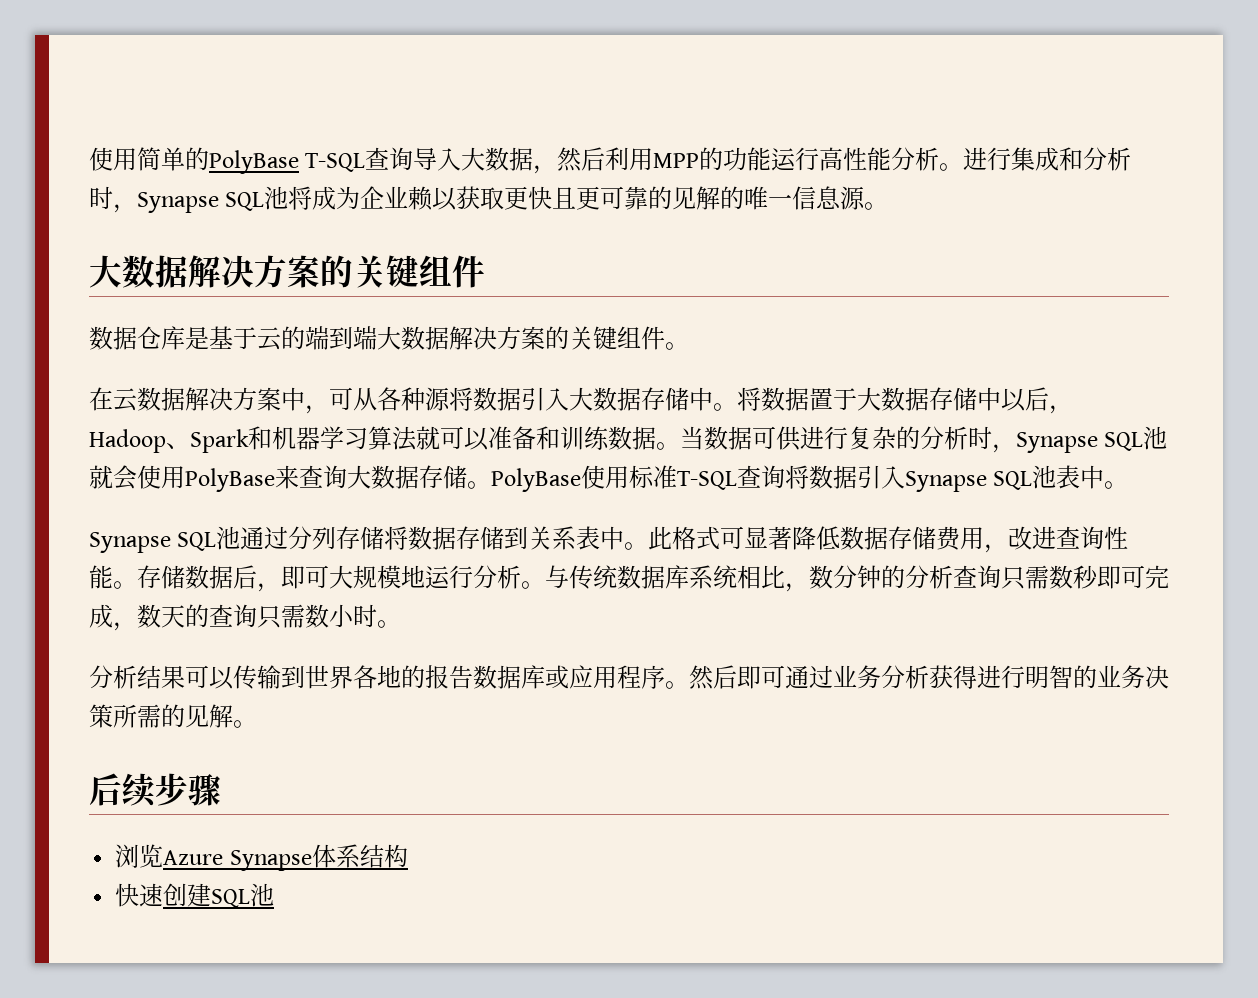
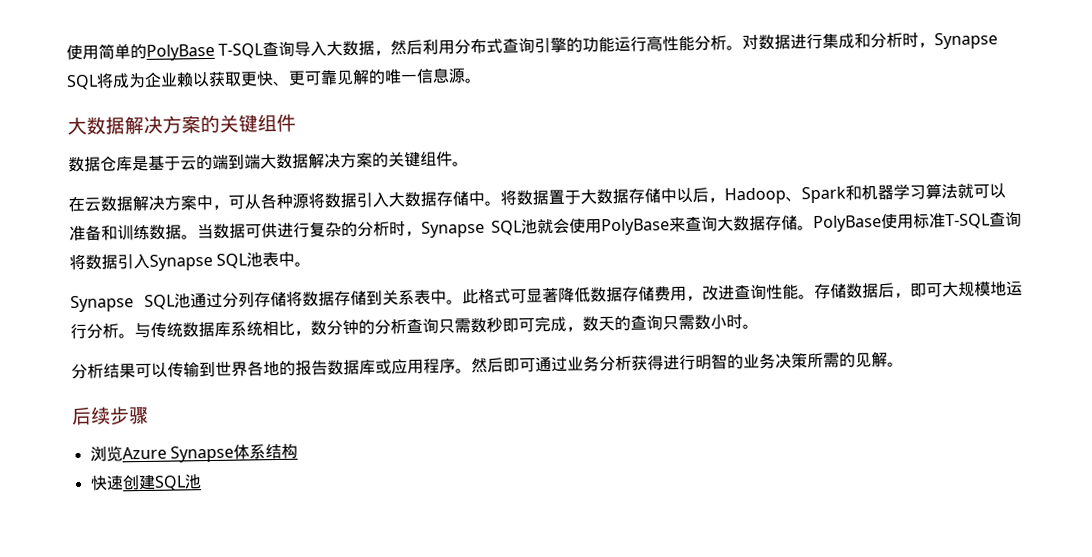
- 使用简单的PolyBase T-SQL查询导入大数据，然后利用MPP的功能运行高性能分析。
+ 使用简单的PolyBase T-SQL查询导入大数据，然后利用分布式查询引擎的功能运行高性能分析。
- 进行集成和分析时，Synapse SQL池将成为企业赖以获取更快且更可靠的见解的唯一信息源。
+ 对数据进行集成和分析时，Synapse SQL将成为企业赖以获取更快、更可靠见解的唯一信息源。

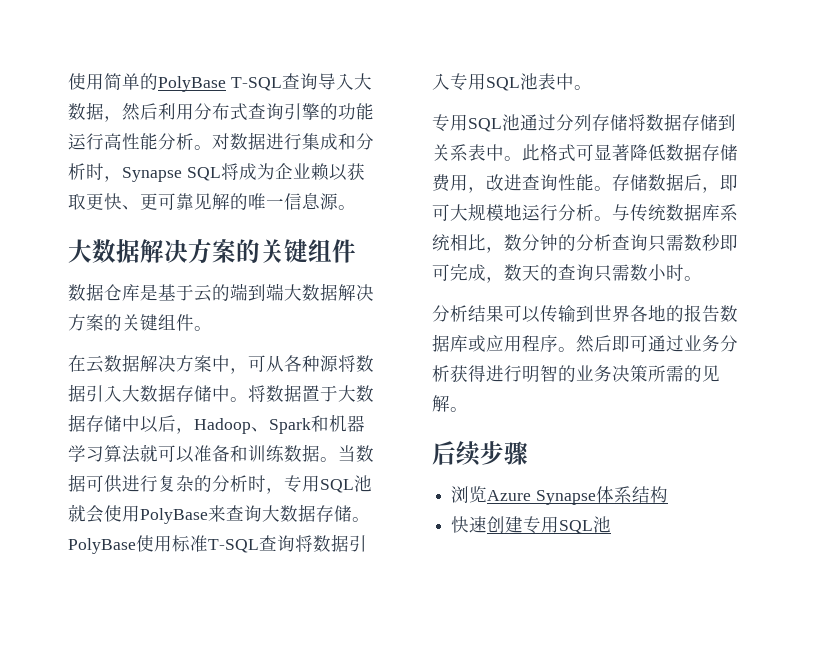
- 当数据可供进行复杂的分析时，Synapse SQL池就会使用PolyBase来查询大数据存储。
+ 当数据可供进行复杂的分析时，专用SQL池就会使用PolyBase来查询大数据存储。
- PolyBase使用标准T-SQL查询将数据引入Synapse SQL池表中。
+ PolyBase使用标准T-SQL查询将数据引入专用SQL池表中。
- Synapse SQL池通过分列存储将数据存储到关系表中。
+ 专用SQL池通过分列存储将数据存储到关系表中。
- 快速创建SQL池
+ 快速创建专用SQL池

